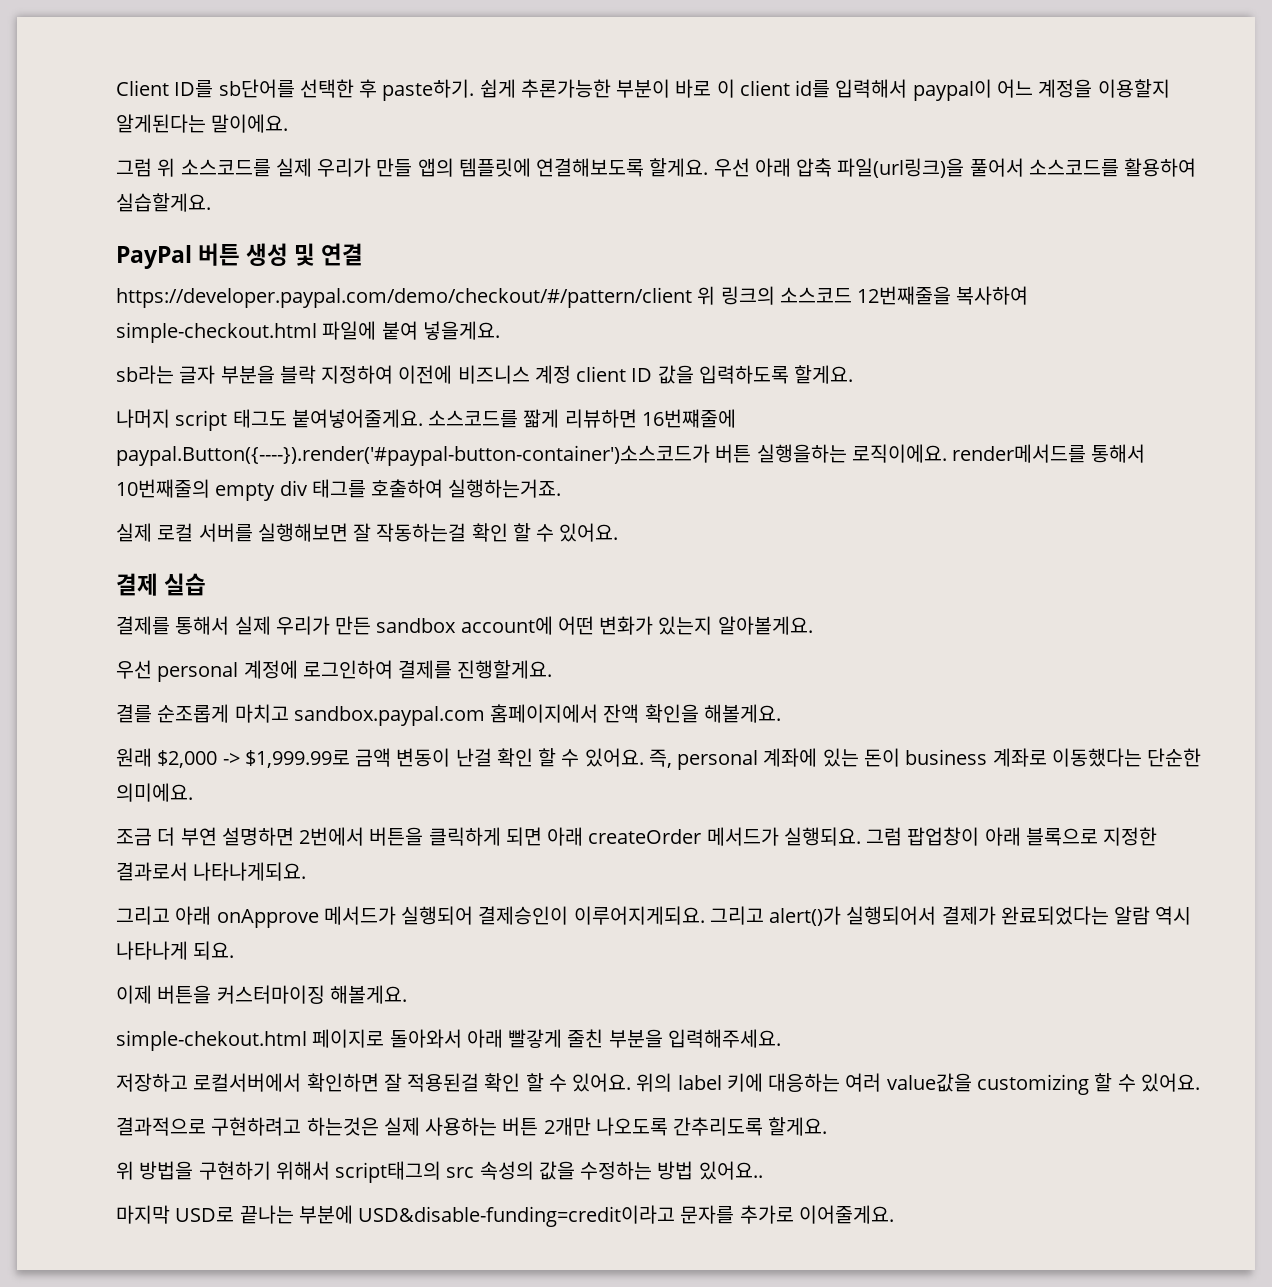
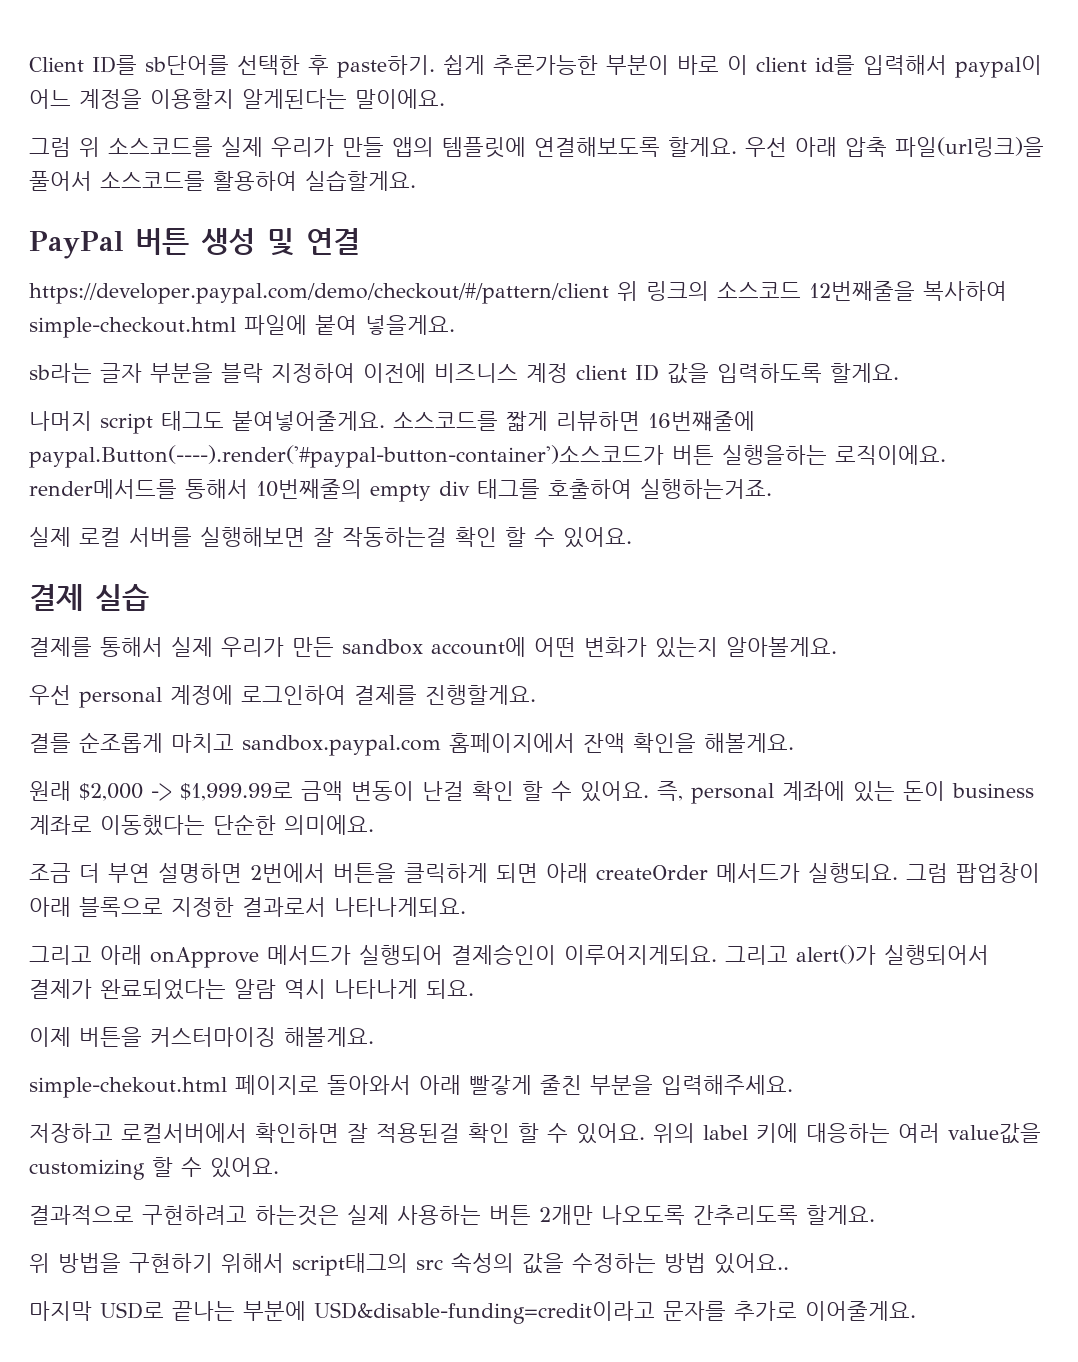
- 소스코드를 짧게 리뷰하면 16번쨰줄에 paypal.Button({----}).render('#paypal-button-container')소스코드가 버튼 실행을하는 로직이에요. render메서드를 통해서 10번째줄의 empty div 태그를 호출하여 실행하는거죠.
+ 소스코드를 짧게 리뷰하면 16번쨰줄에 paypal.Button(----).render('#paypal-button-container')소스코드가 버튼 실행을하는 로직이에요. render메서드를 통해서 10번째줄의 empty div 태그를 호출하여 실행하는거죠.

